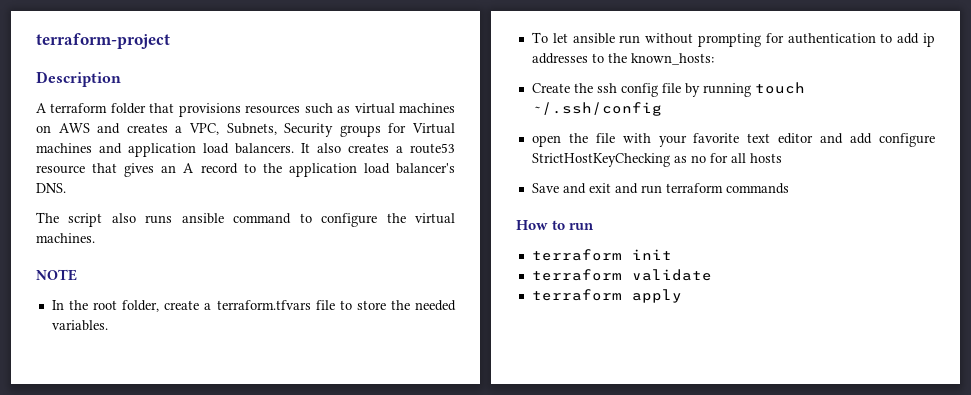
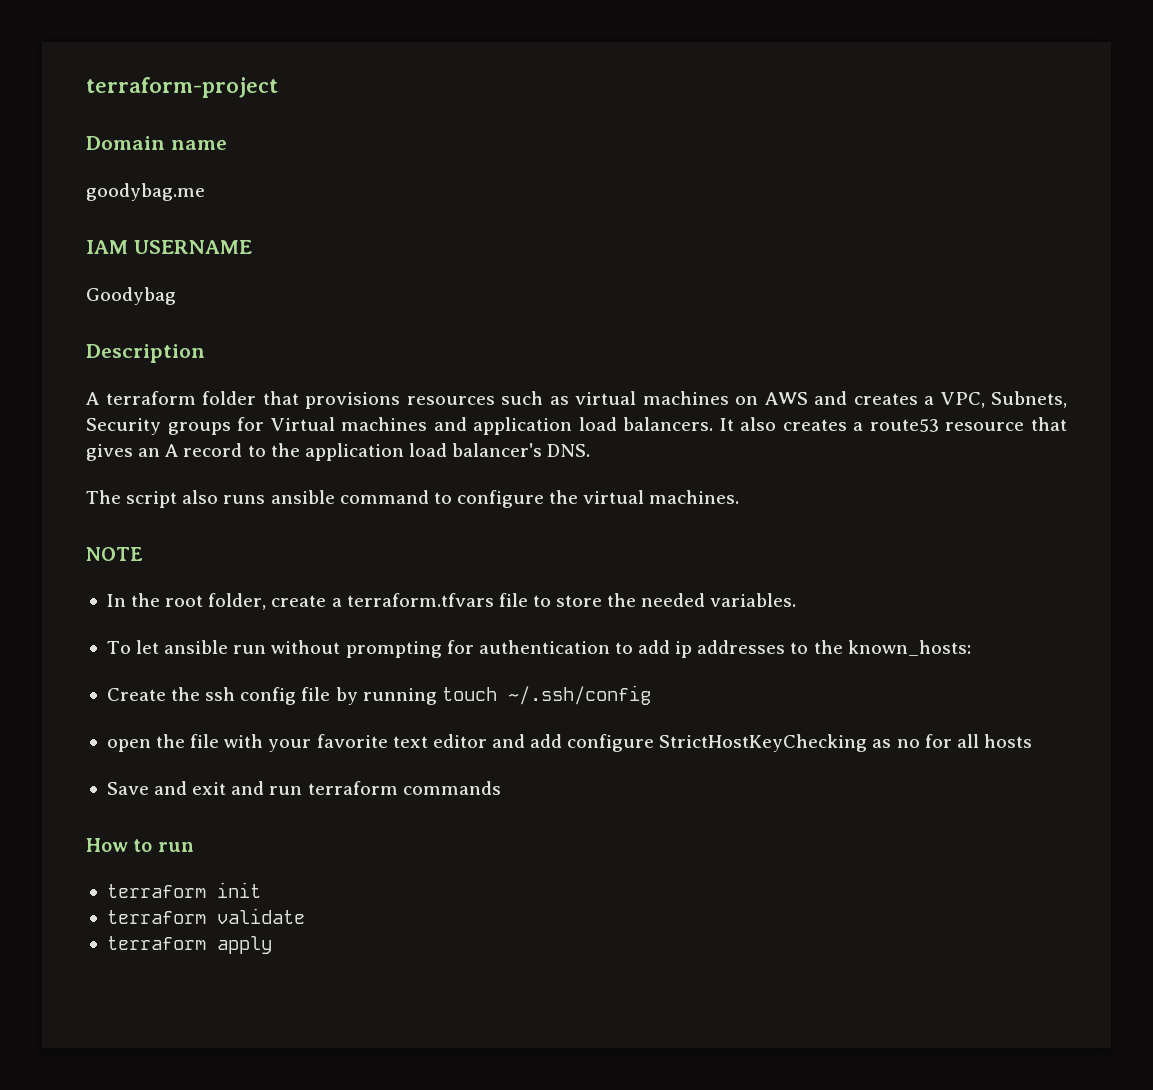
+ Domain name
+ goodybag.me
+ IAM USERNAME
+ Goodybag

